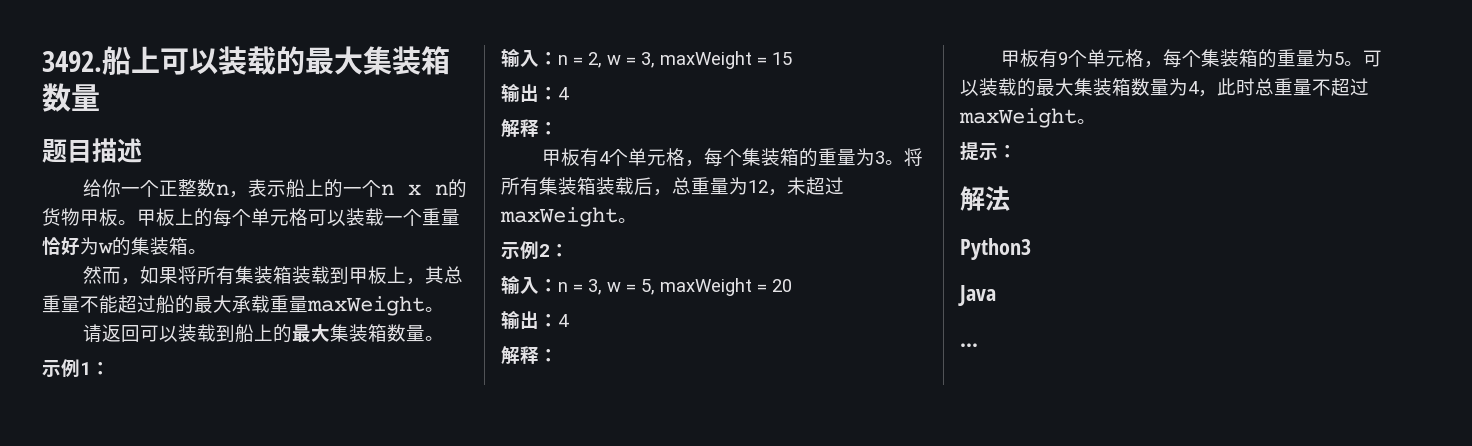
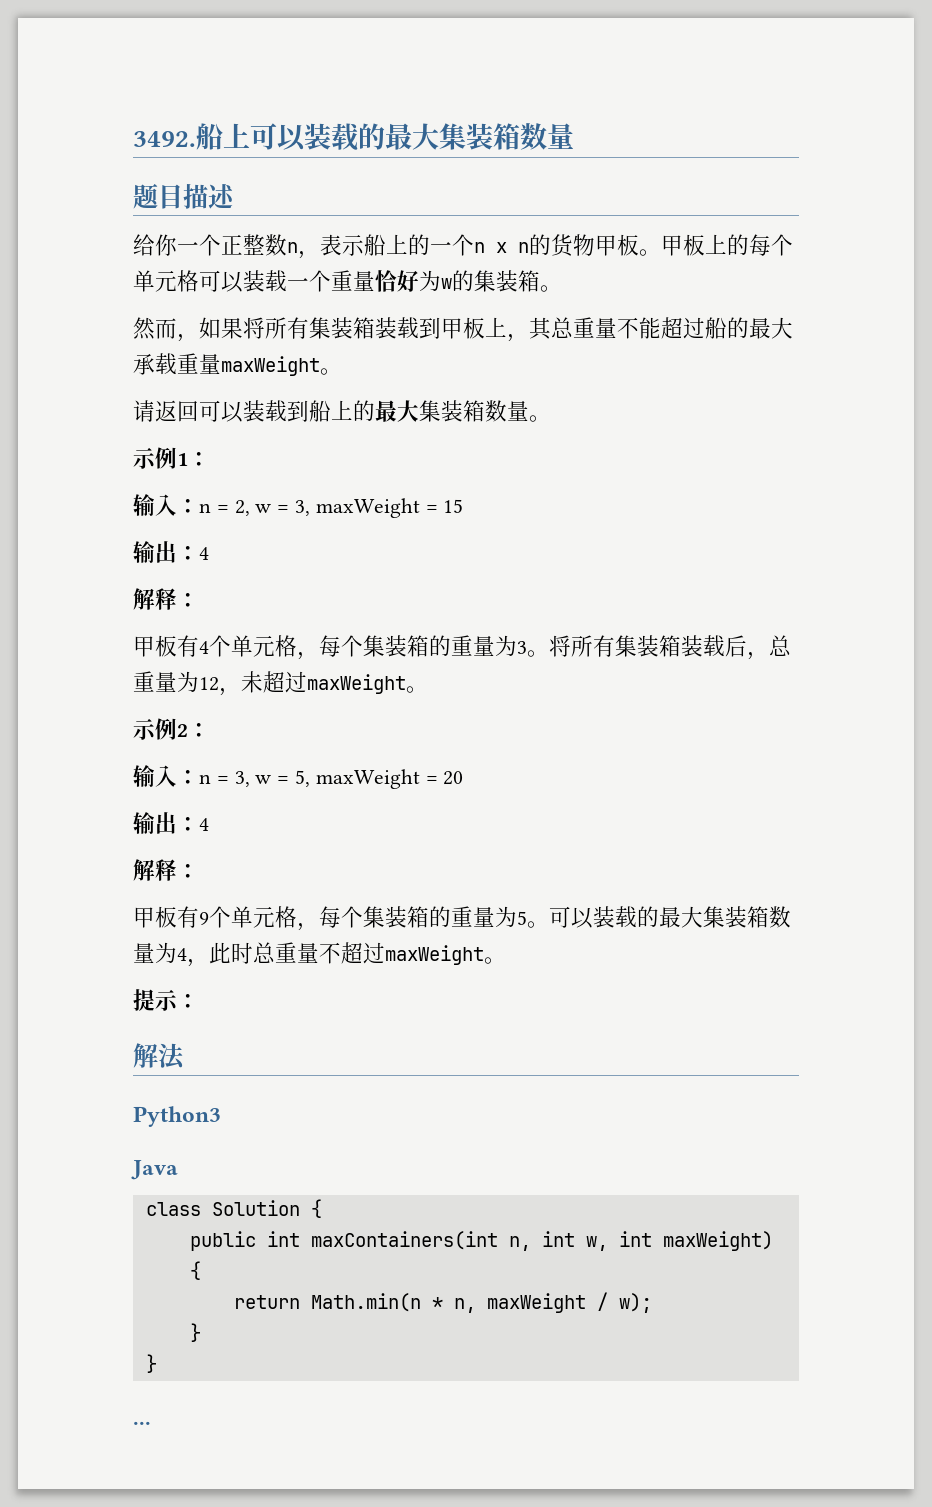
+ class Solution {
+ public int maxContainers(int n, int w, int maxWeight) {
+ return Math.min(n * n, maxWeight / w);
+ }
+ }

